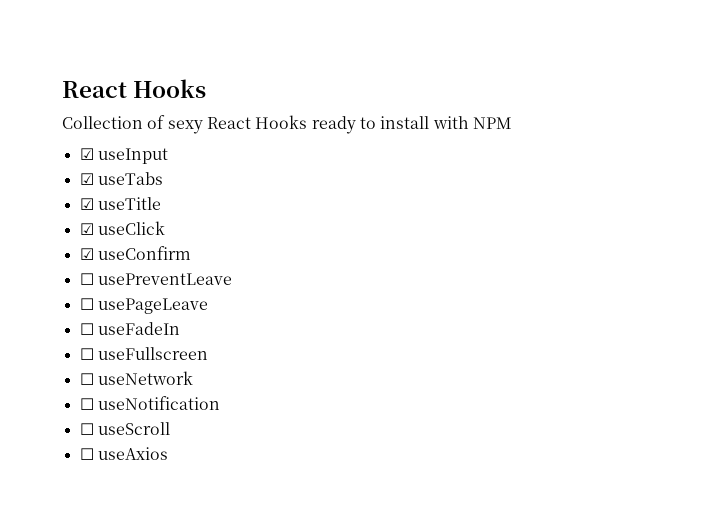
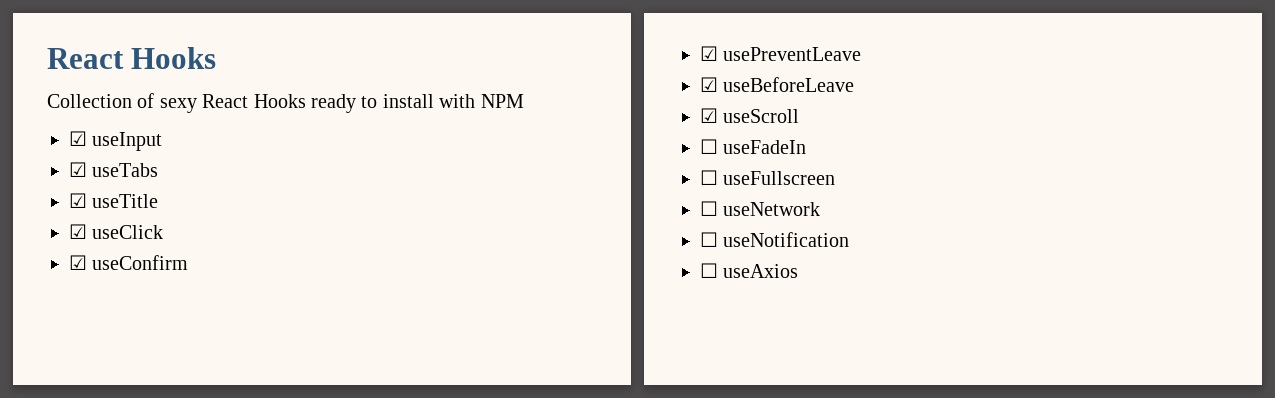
- ☐ usePreventLeave
+ ☑ usePreventLeave
- ☐ usePageLeave
+ ☑ useBeforeLeave
+ ☑ useScroll
- ☐ useScroll

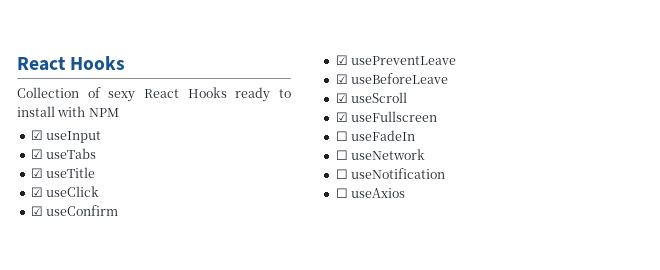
+ ☑ useFullscreen
- ☐ useFullscreen

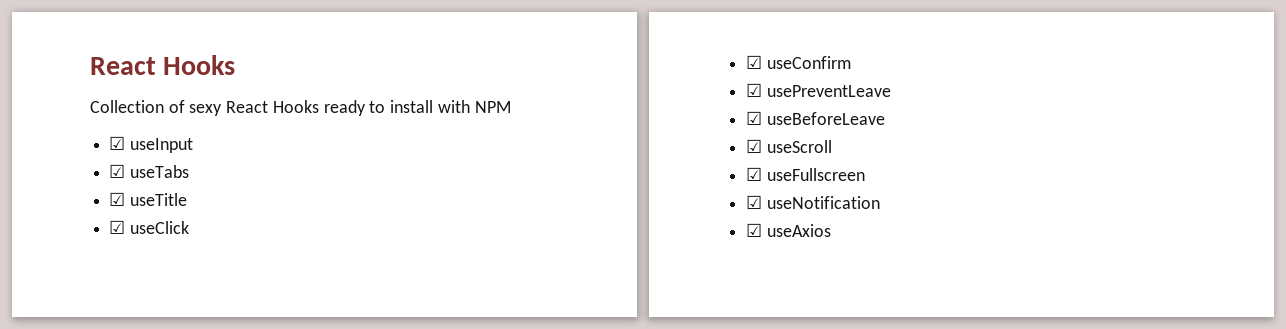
- ☐ useFadeIn
- ☐ useNetwork
- ☐ useNotification
+ ☑ useNotification
- ☐ useAxios
+ ☑ useAxios

